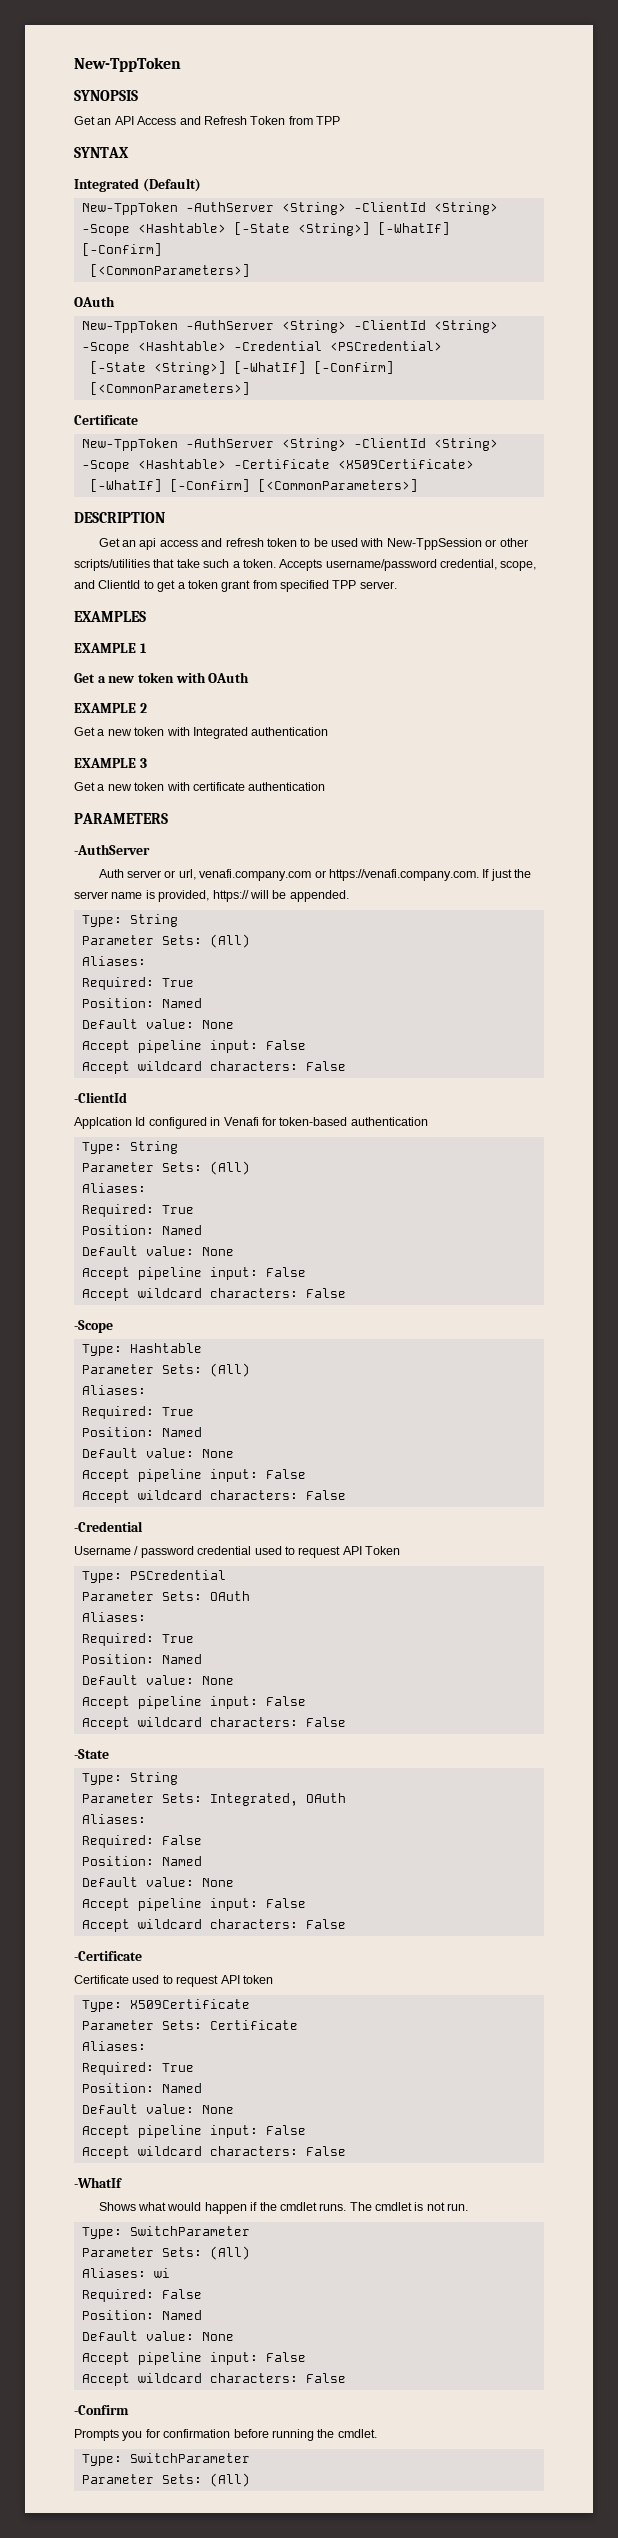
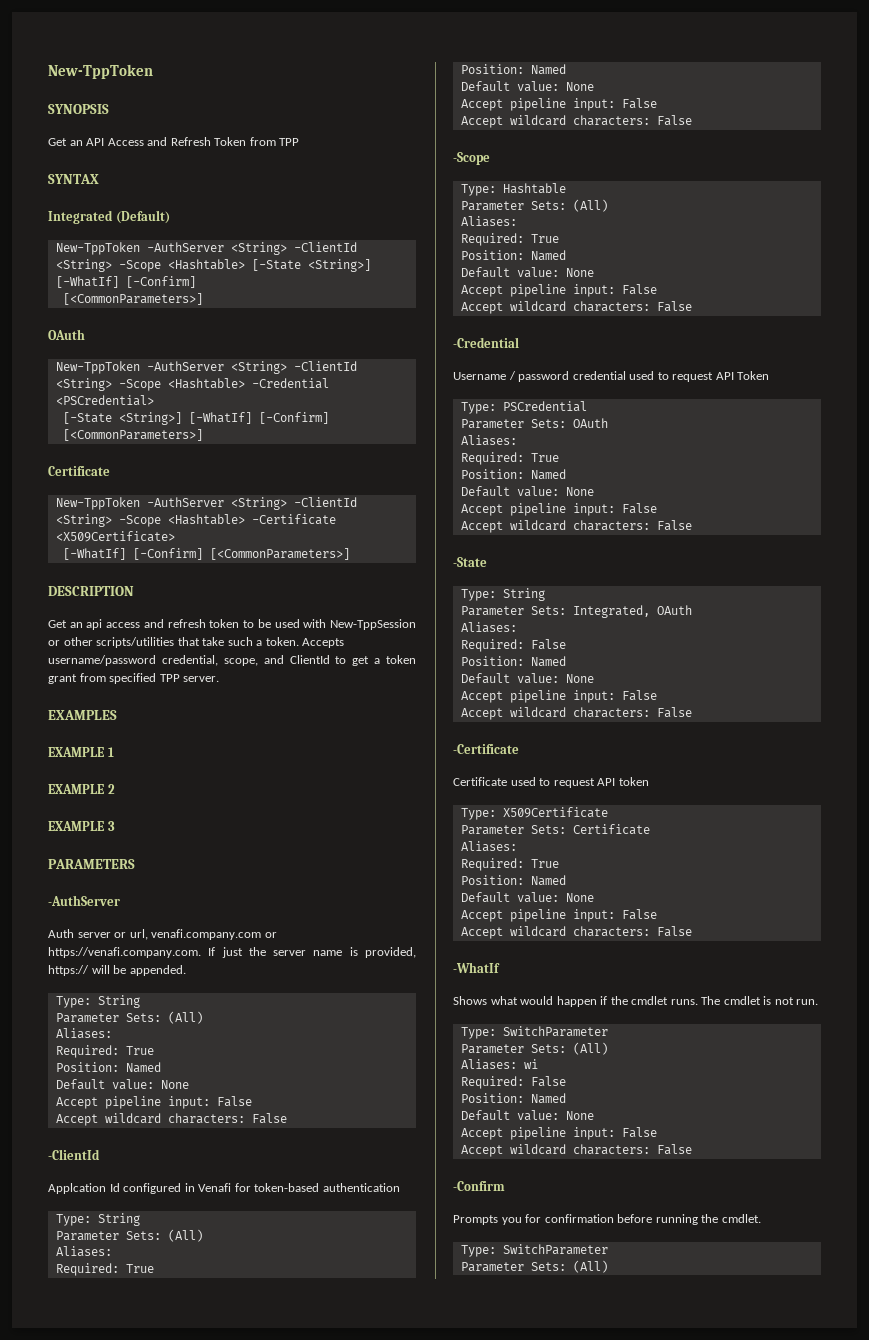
- Get a new token with OAuth
  EXAMPLE 2
- Get a new token with Integrated authentication
  EXAMPLE 3
- Get a new token with certificate authentication

